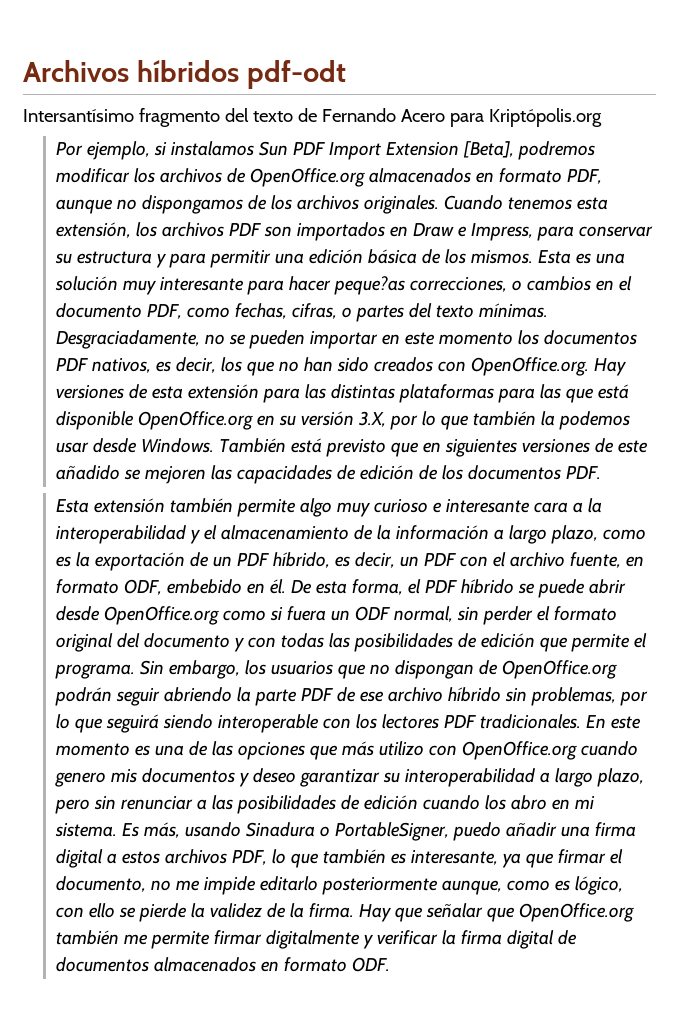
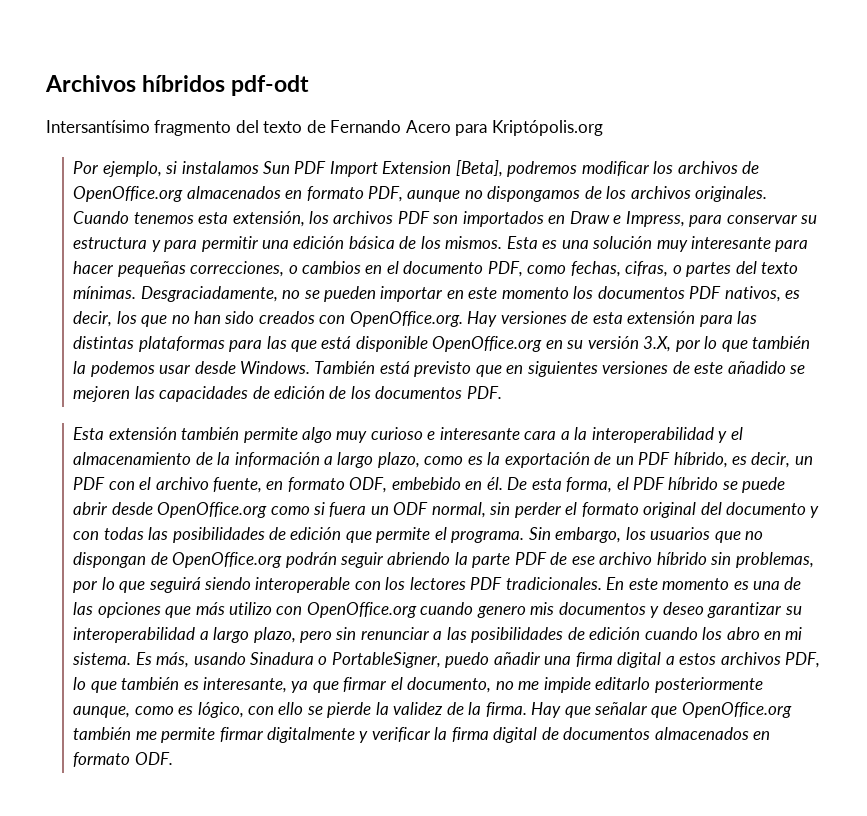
- Esta es una solución muy interesante para hacer peque?as correcciones, o cambios en el documento PDF, como fechas, cifras, o partes del texto mínimas.
+ Esta es una solución muy interesante para hacer pequeñas correcciones, o cambios en el documento PDF, como fechas, cifras, o partes del texto mínimas.

